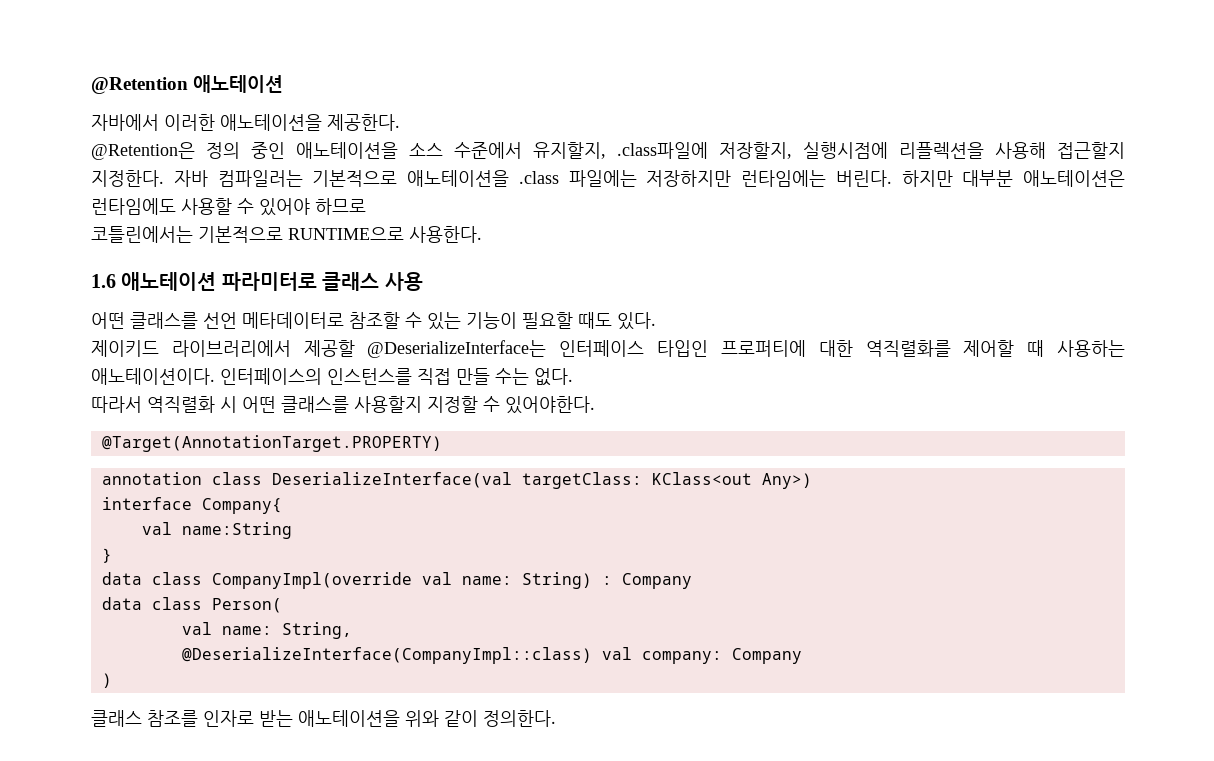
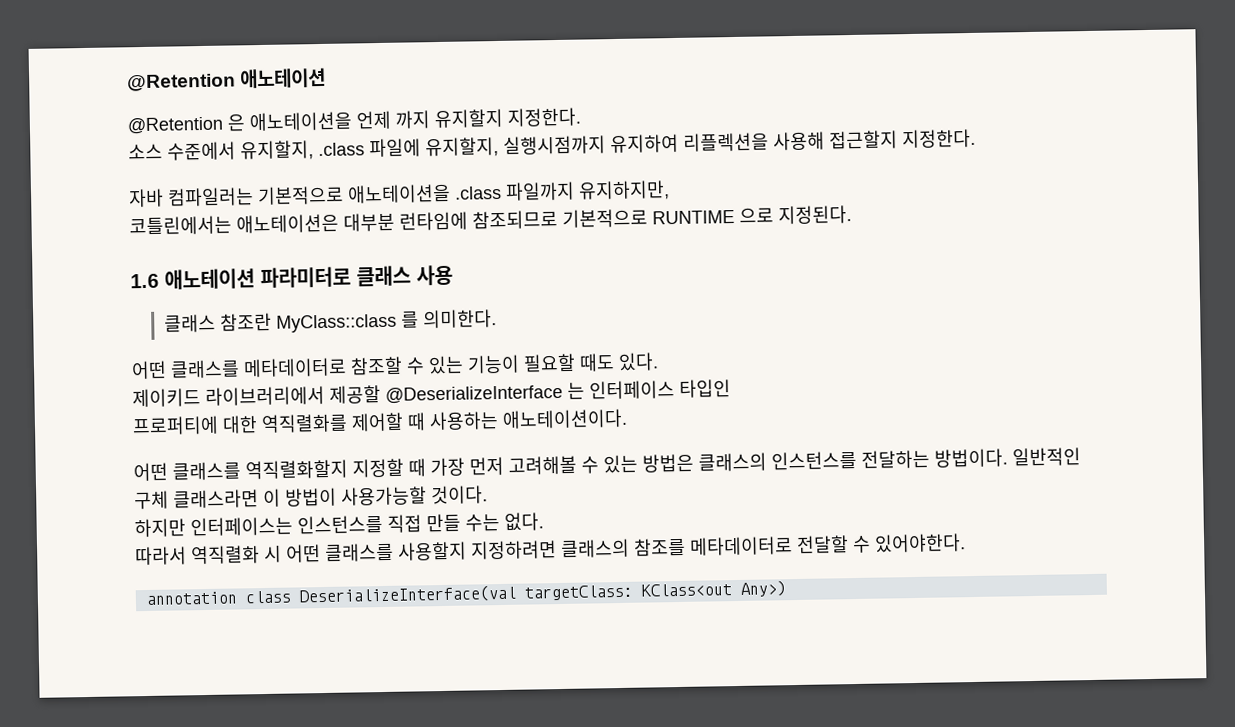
- 자바에서 이러한 애노테이션을 제공한다.
- @Retention은 정의 중인 애노테이션을 소스 수준에서 유지할지, .class파일에 저장할지, 실행시점에 리플렉션을 사용해 접근할지 지정한다. 자바 컴파일러는 기본적으로 애노테이션을 .class 파일에는 저장하지만 런타임에는 버린다. 하지만 대부분 애노테이션은 런타임에도 사용할 수 있어야 하므로
- 코틀린에서는 기본적으로 RUNTIME으로 사용한다.
+ @Retention 은 애노테이션을 언제 까지 유지할지 지정한다.
+ 소스 수준에서 유지할지, .class 파일에 유지할지, 실행시점까지 유지하여 리플렉션을 사용해 접근할지 지정한다.
+ 자바 컴파일러는 기본적으로 애노테이션을 .class 파일까지 유지하지만,
+ 코틀린에서는 애노테이션은 대부분 런타임에 참조되므로 기본적으로 RUNTIME 으로 지정된다.
- 어떤 클래스를 선언 메타데이터로 참조할 수 있는 기능이 필요할 때도 있다.
+ 클래스 참조란 MyClass::class 를 의미한다.
+ 어떤 클래스를 메타데이터로 참조할 수 있는 기능이 필요할 때도 있다.
- 제이키드 라이브러리에서 제공할 @DeserializeInterface는 인터페이스 타입인 프로퍼티에 대한 역직렬화를 제어할 때 사용하는 애노테이션이다. 인터페이스의 인스턴스를 직접 만들 수는 없다.
+ 제이키드 라이브러리에서 제공할 @DeserializeInterface 는 인터페이스 타입인
+ 프로퍼티에 대한 역직렬화를 제어할 때 사용하는 애노테이션이다.
+ 어떤 클래스를 역직렬화할지 지정할 때 가장 먼저 고려해볼 수 있는 방법은 클래스의 인스턴스를 전달하는 방법이다. 일반적인 구체 클래스라면 이 방법이 사용가능할 것이다.
+ 하지만 인터페이스는 인스턴스를 직접 만들 수는 없다.
- 따라서 역직렬화 시 어떤 클래스를 사용할지 지정할 수 있어야한다.
+ 따라서 역직렬화 시 어떤 클래스를 사용할지 지정하려면 클래스의 참조를 메타데이터로 전달할 수 있어야한다.
- @Target(AnnotationTarget.PROPERTY)
- interface Company{
- val name:String
- }
- data class CompanyImpl(override val name: String) : Company
- data class Person(
- val name: String,
- @DeserializeInterface(CompanyImpl::class) val company: Company
- )
- 클래스 참조를 인자로 받는 애노테이션을 위와 같이 정의한다.

